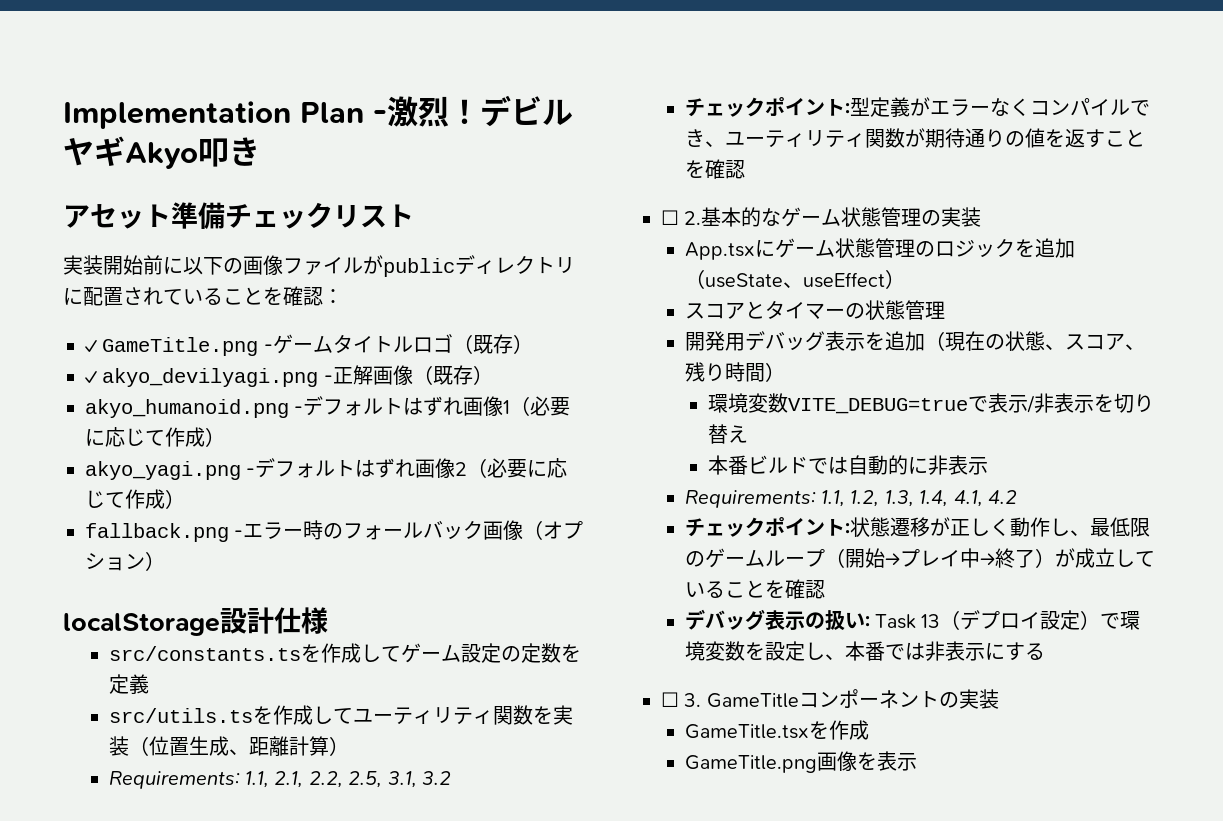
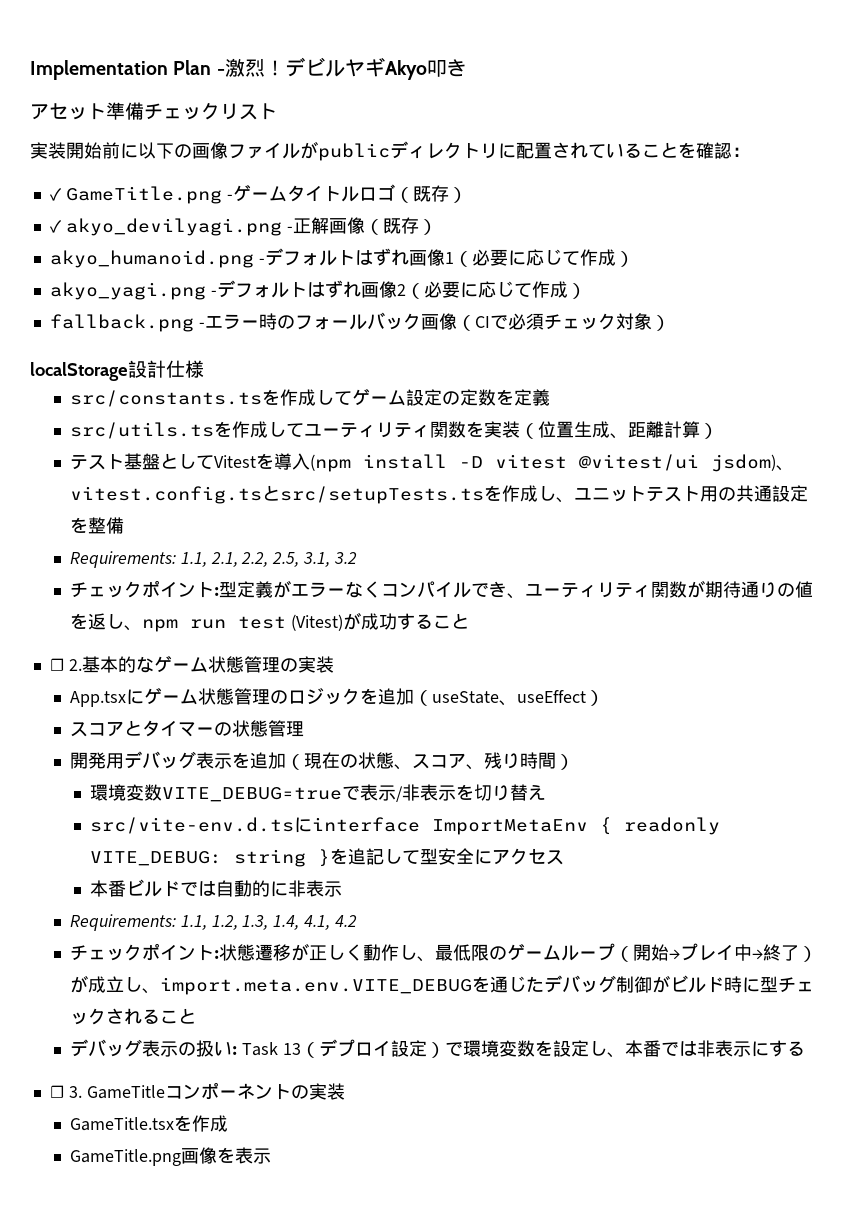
- fallback.png -エラー時のフォールバック画像（オプション）
+ fallback.png -エラー時のフォールバック画像（CIで必須チェック対象）
+ テスト基盤としてVitestを導入(npm install -D vitest @vitest/ui jsdom)、vitest.config.tsとsrc/setupTests.tsを作成し、ユニットテスト用の共通設定を整備
- チェックポイント:型定義がエラーなくコンパイルでき、ユーティリティ関数が期待通りの値を返すことを確認
+ チェックポイント:型定義がエラーなくコンパイルでき、ユーティリティ関数が期待通りの値を返し、npm run test (Vitest)が成功すること
+ src/vite-env.d.tsにinterface ImportMetaEnv { readonly VITE_DEBUG: string }を追記して型安全にアクセス
- チェックポイント:状態遷移が正しく動作し、最低限のゲームループ（開始→プレイ中→終了）が成立していることを確認
+ チェックポイント:状態遷移が正しく動作し、最低限のゲームループ（開始→プレイ中→終了）が成立し、import.meta.env.VITE_DEBUGを通じたデバッグ制御がビルド時に型チェックされること

